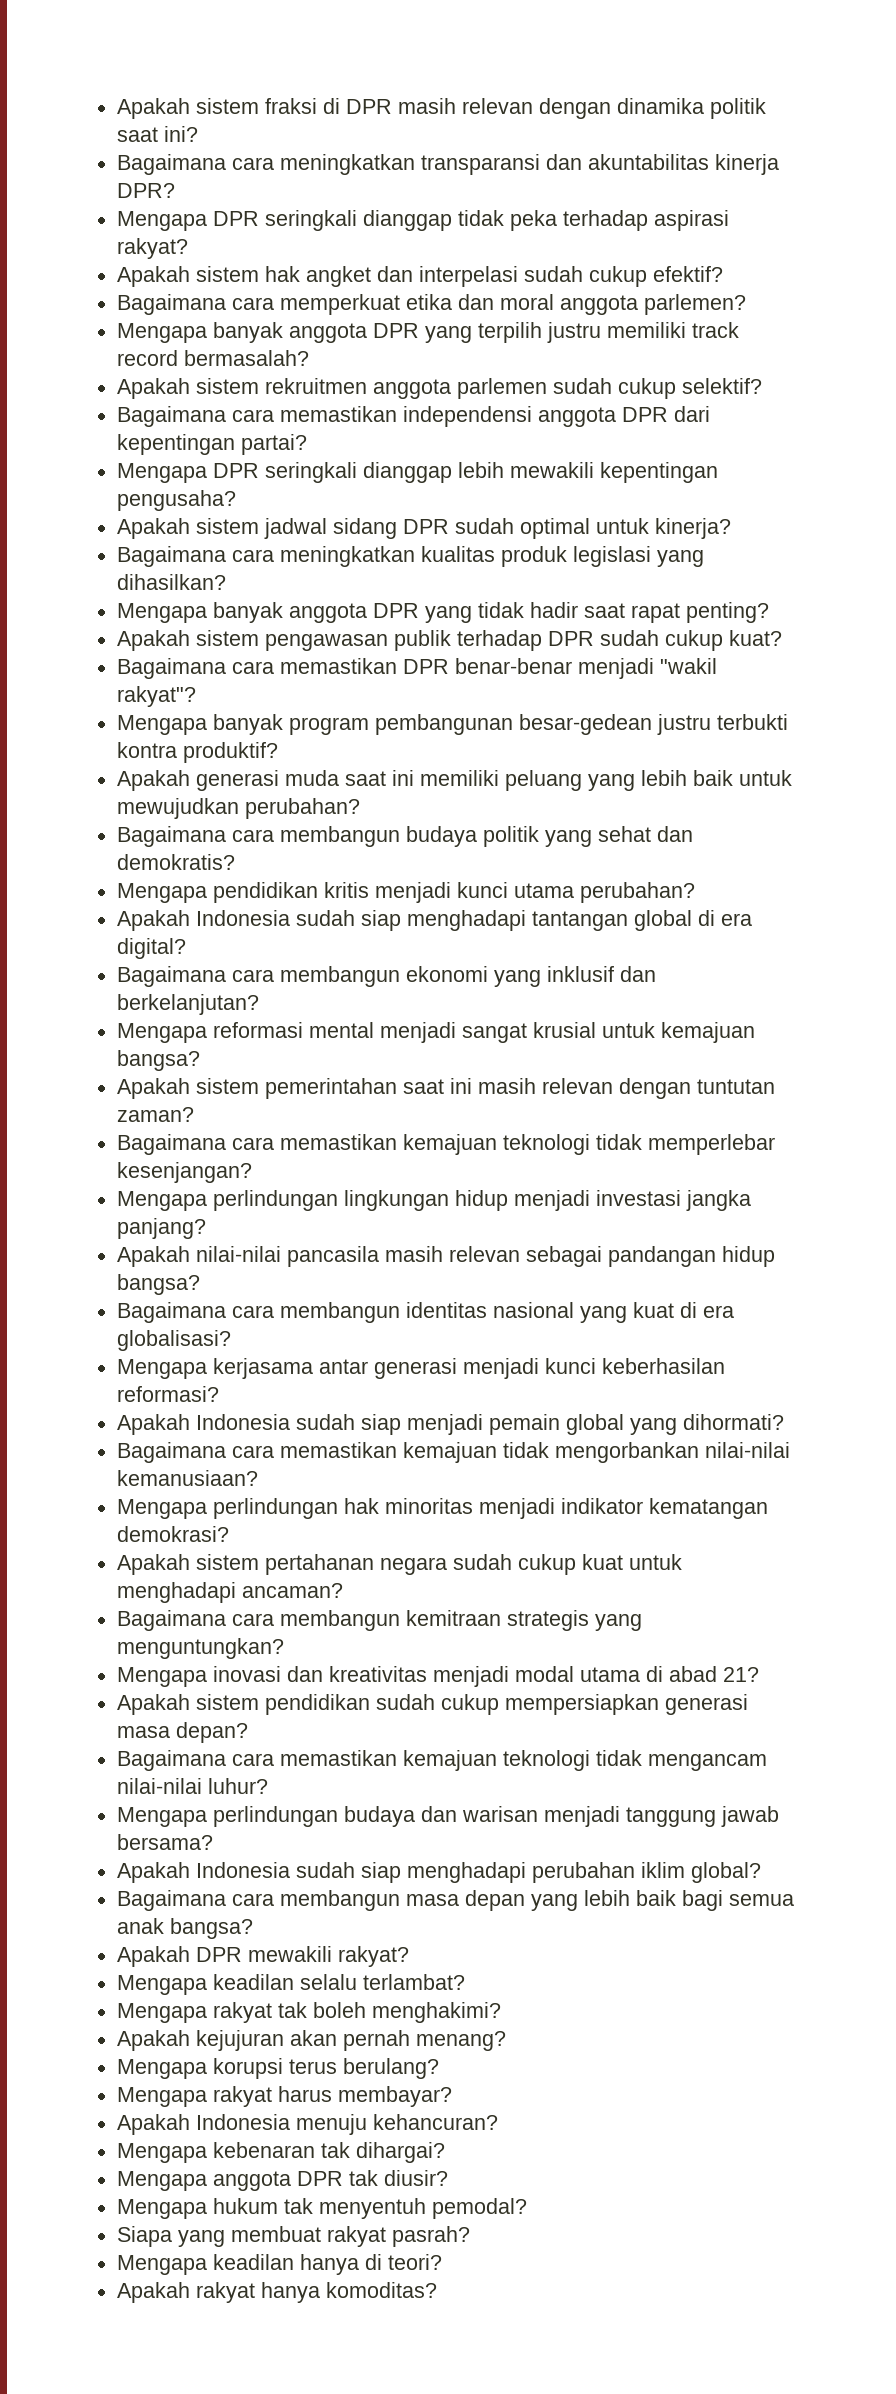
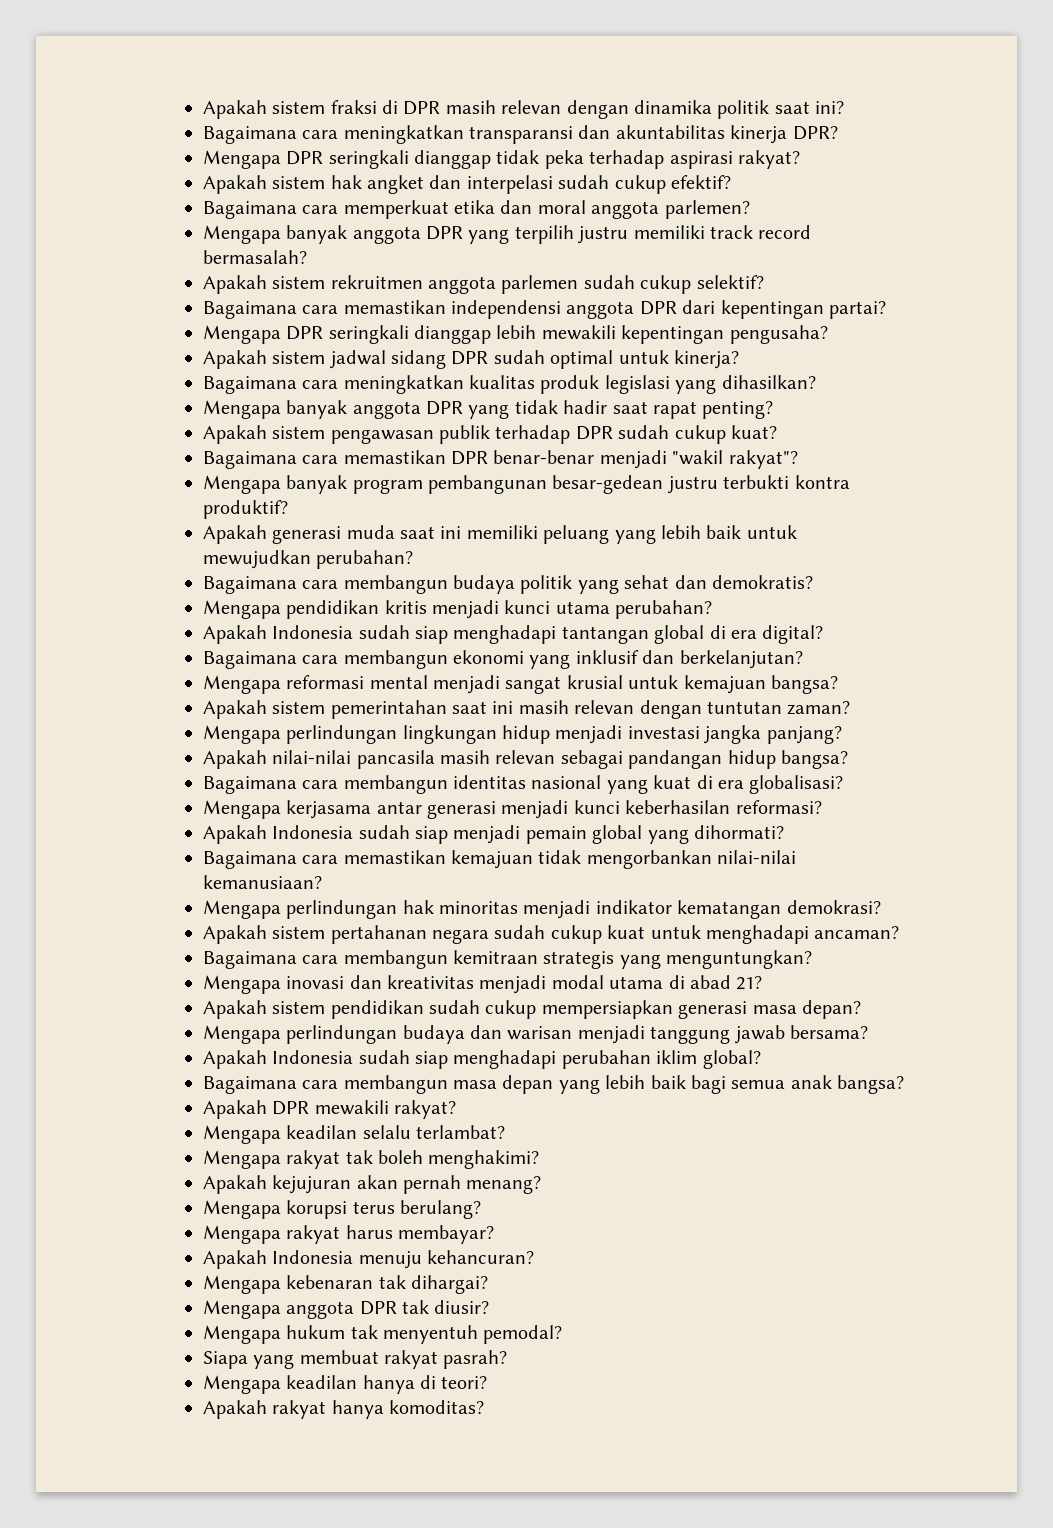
- Bagaimana cara memastikan kemajuan teknologi tidak memperlebar kesenjangan?
- Bagaimana cara memastikan kemajuan teknologi tidak mengancam nilai-nilai luhur?

